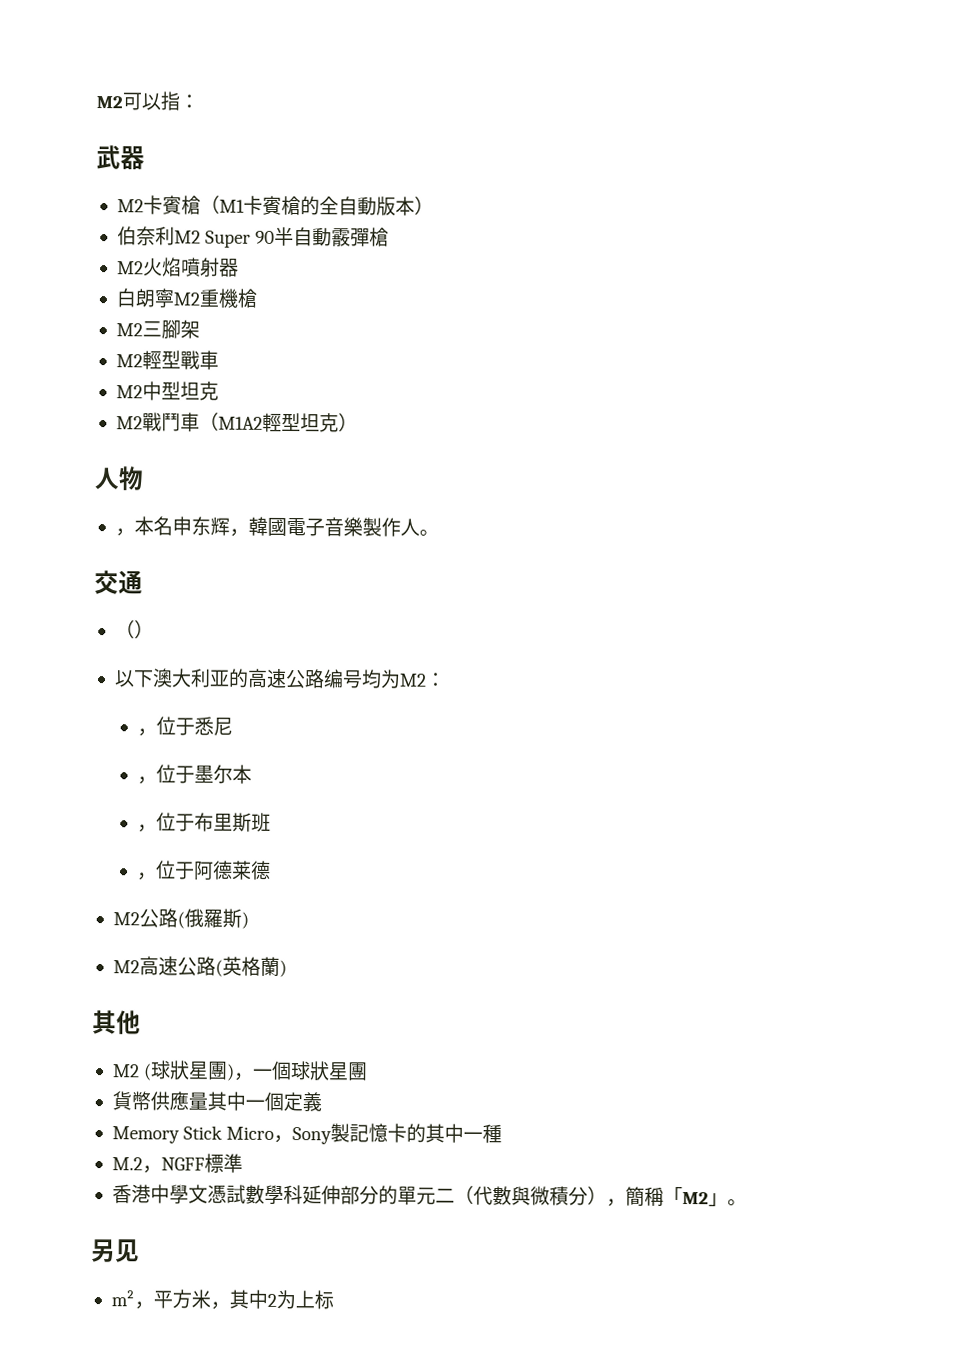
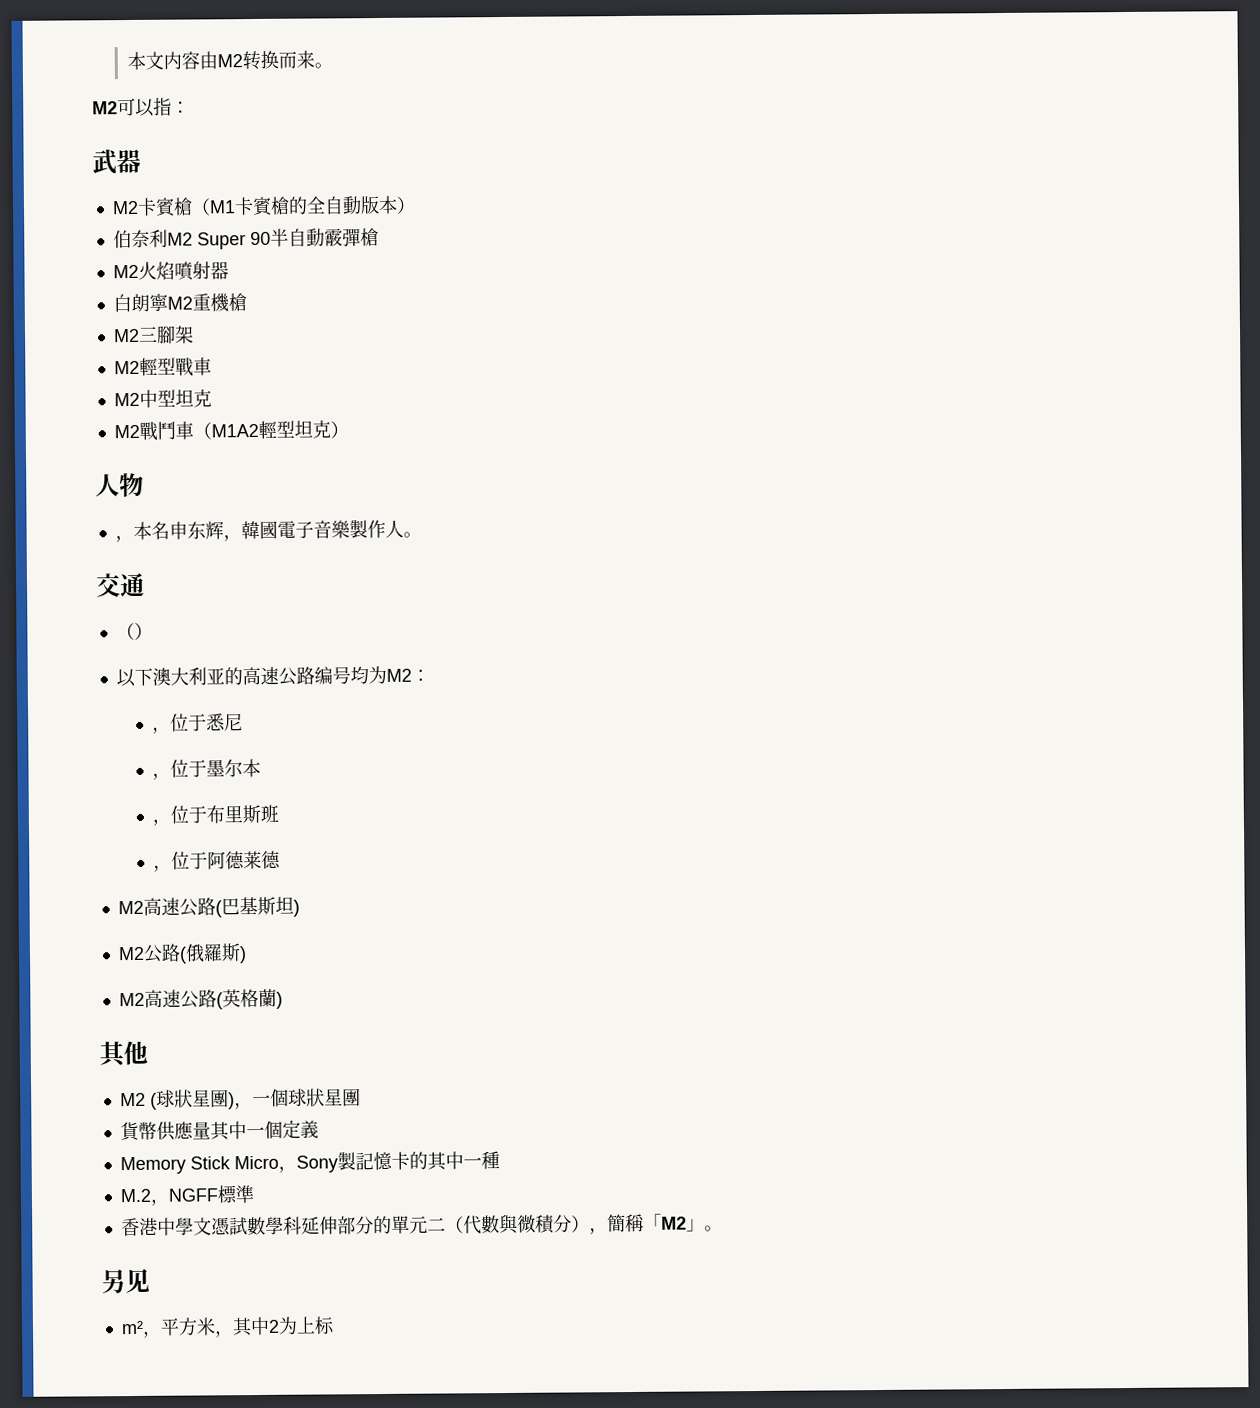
+ 本文内容由M2转换而来。
+ M2高速公路(巴基斯坦)

